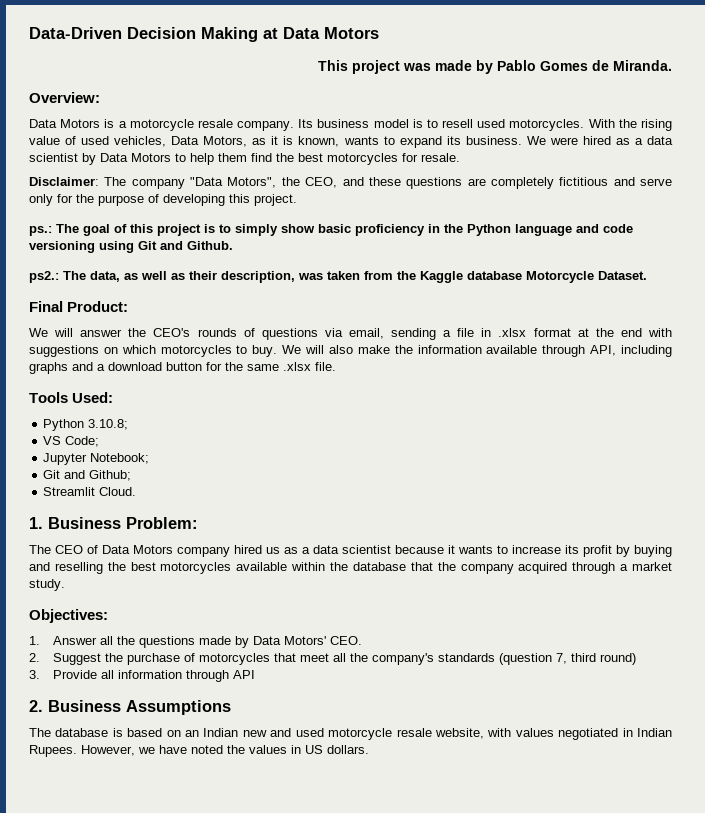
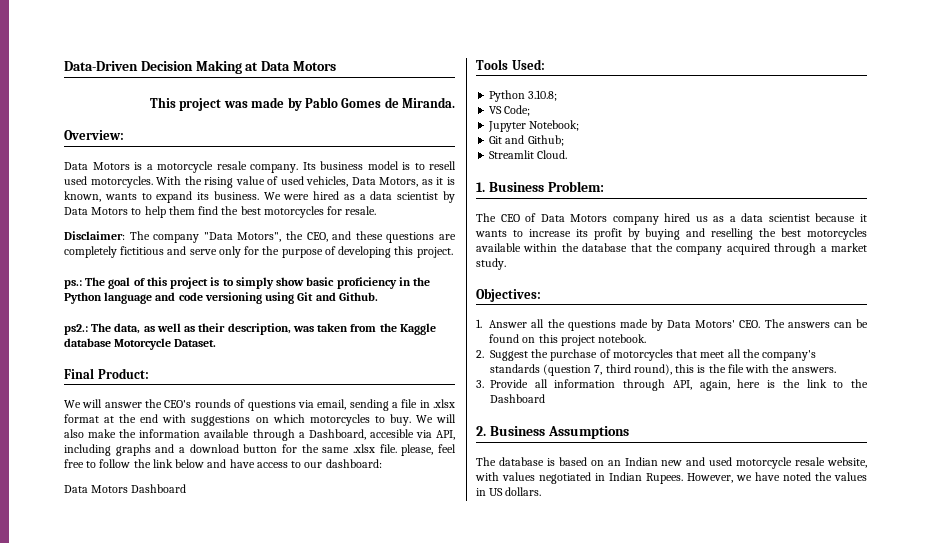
- We will also make the information available through API, including graphs and a download button for the same .xlsx file.
+ We will also make the information available through a Dashboard, accesible via API, including graphs and a download button for the same .xlsx file. please, feel free to follow the link below and have access to our dashboard:
+ Data Motors Dashboard
- 1. Answer all the questions made by Data Motors' CEO.
+ 1. Answer all the questions made by Data Motors' CEO. The answers can be found on this project notebook.
- 2. Suggest the purchase of motorcycles that meet all the company's standards (question 7, third round)
+ 2. Suggest the purchase of motorcycles that meet all the company's standards (question 7, third round), this is the file with the answers.
- 3. Provide all information through API
+ 3. Provide all information through API, again, here is the link to the Dashboard

